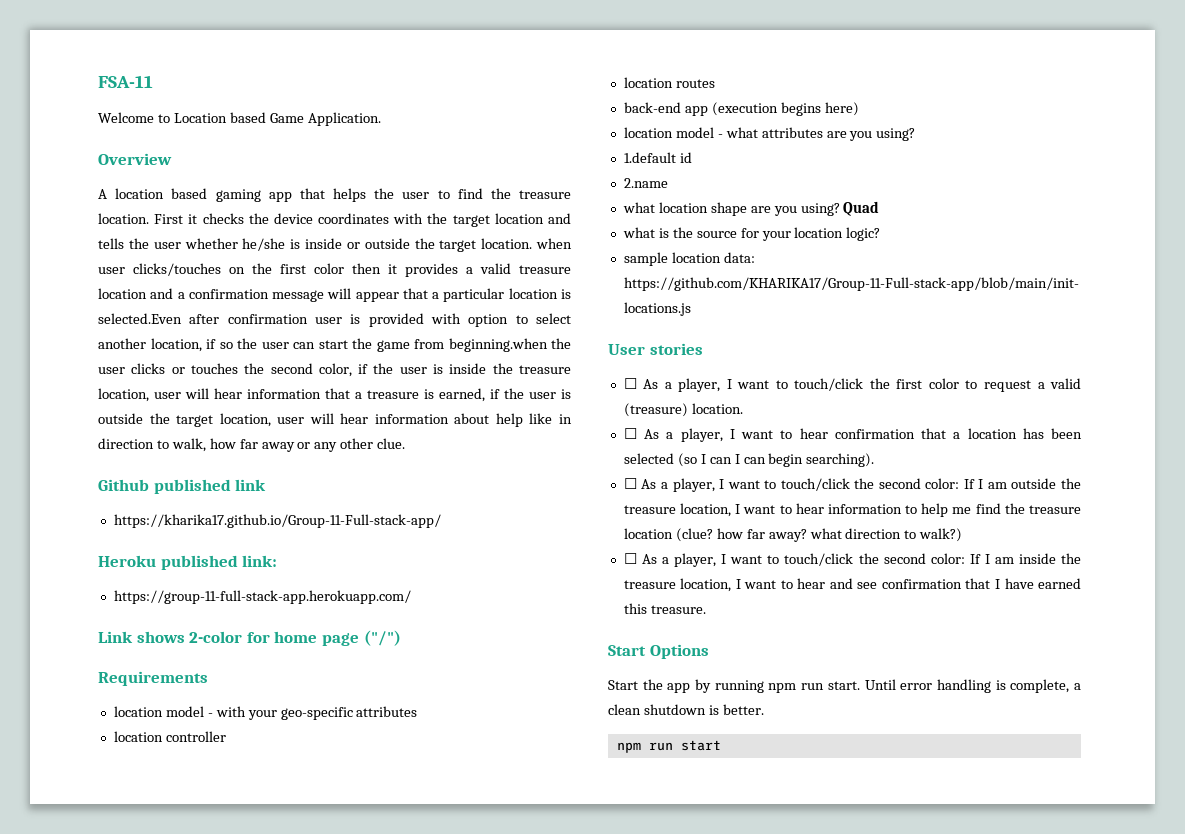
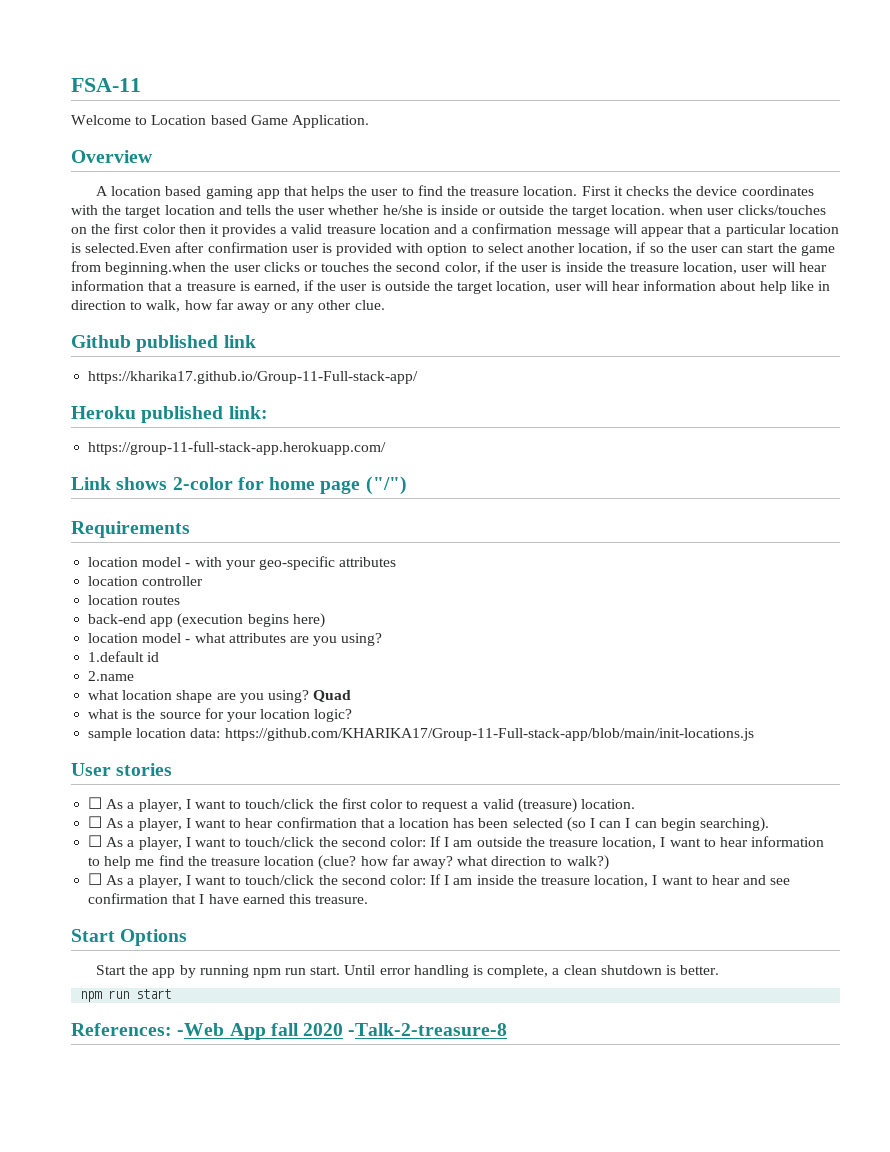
+ References: -Web App fall 2020 -Talk-2-treasure-8

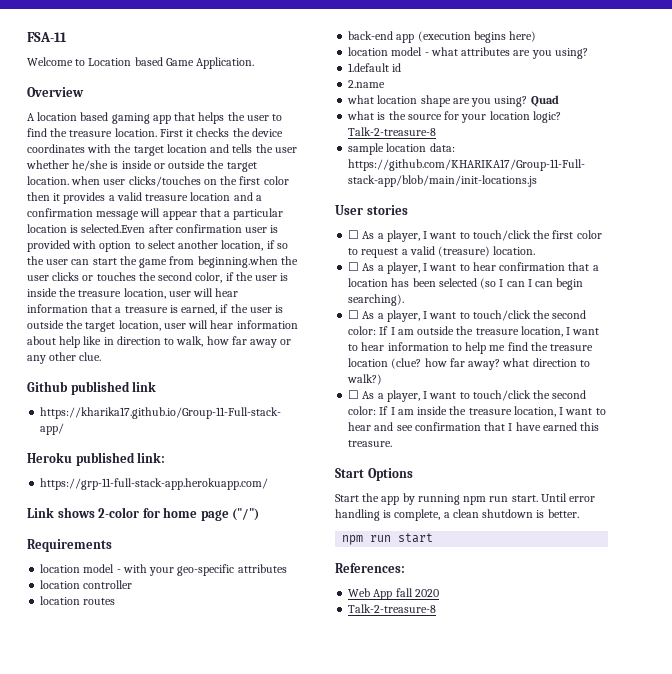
- https://group-11-full-stack-app.herokuapp.com/
+ https://grp-11-full-stack-app.herokuapp.com/
- what is the source for your location logic?
+ what is the source for your location logic? Talk-2-treasure-8
- References: -Web App fall 2020 -Talk-2-treasure-8
+ References:
+ Web App fall 2020
+ Talk-2-treasure-8

